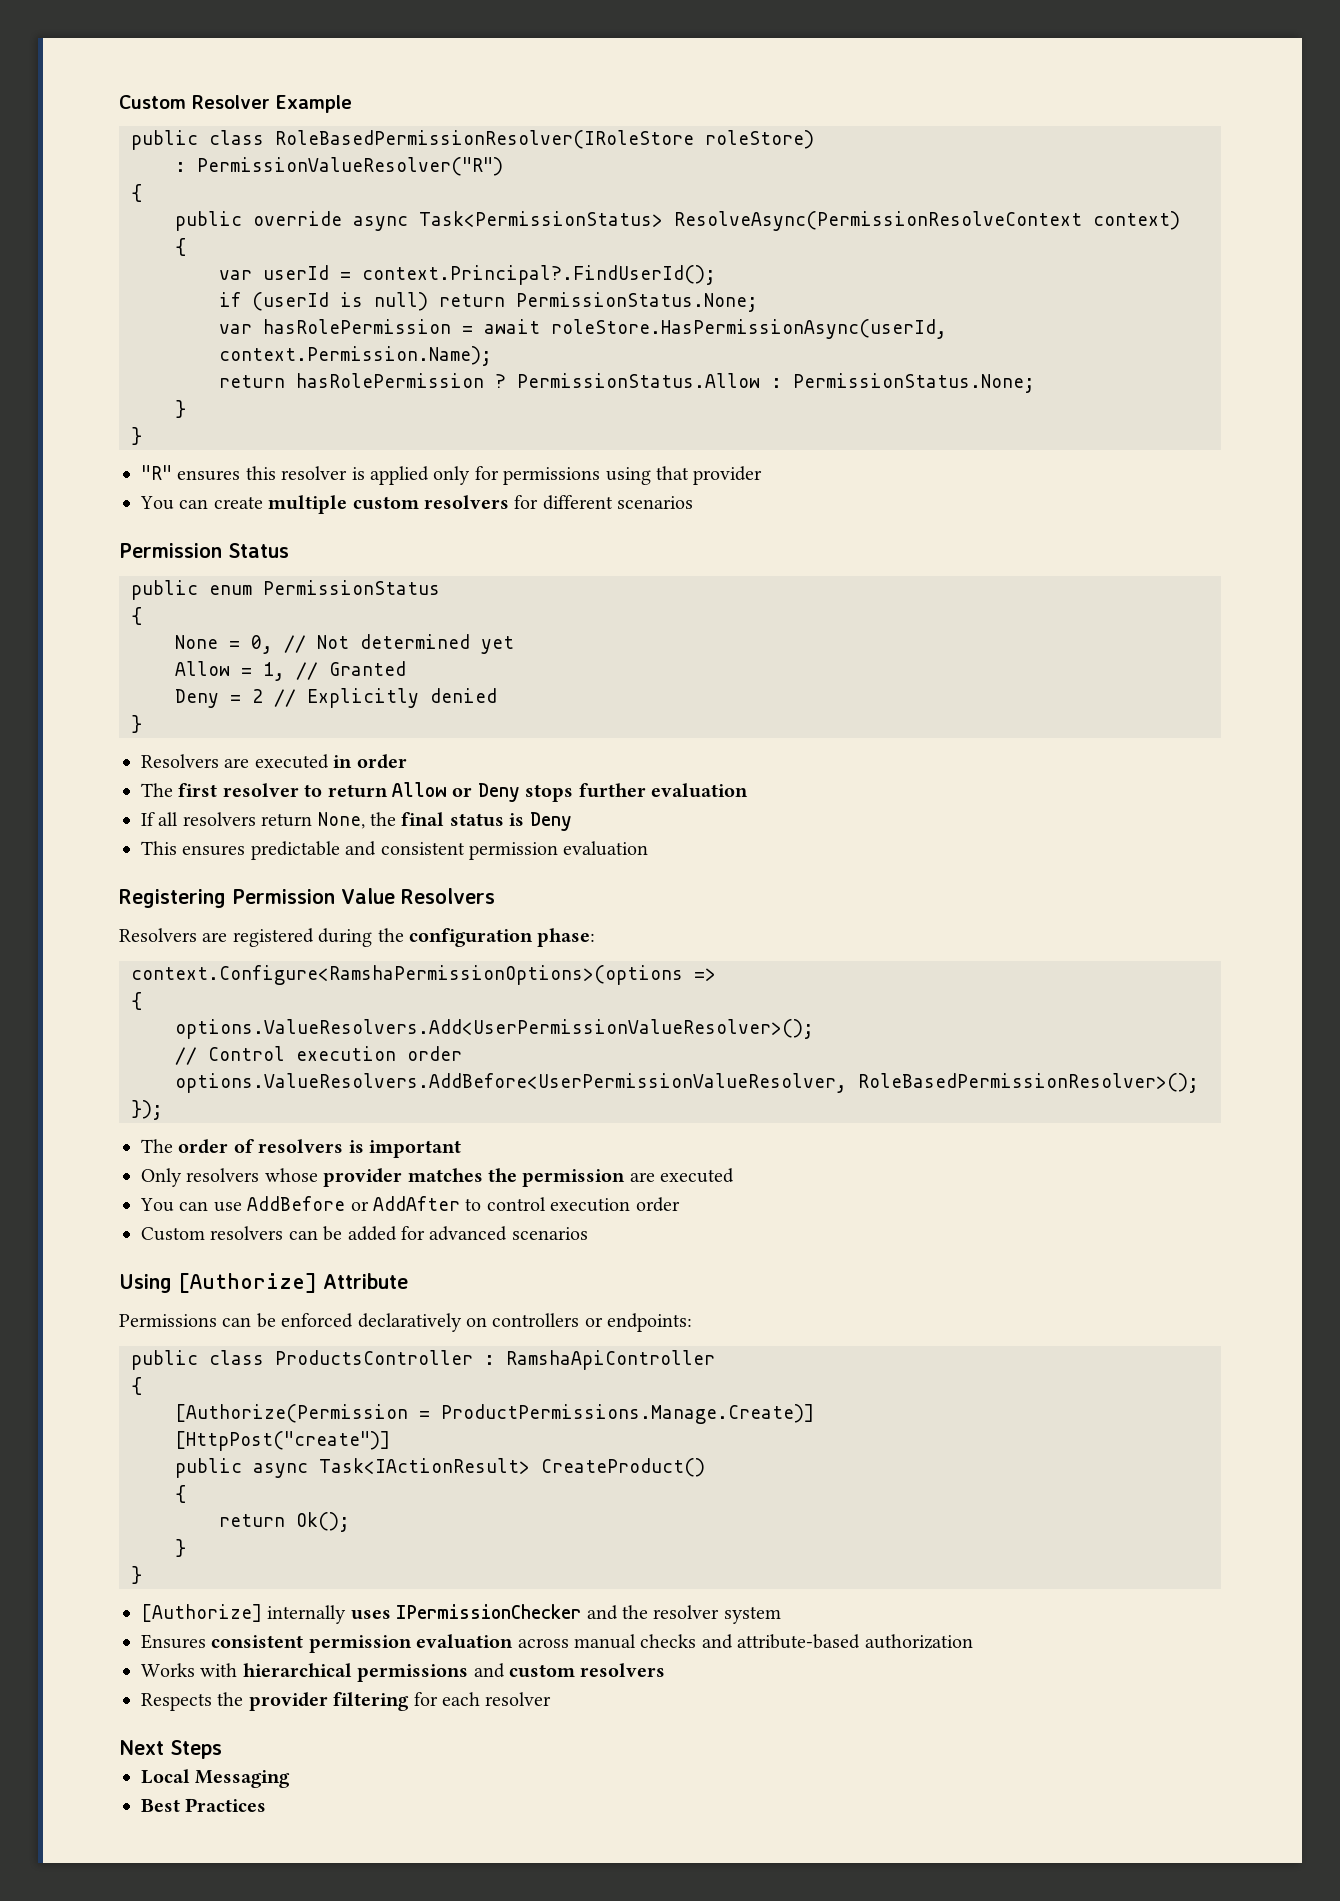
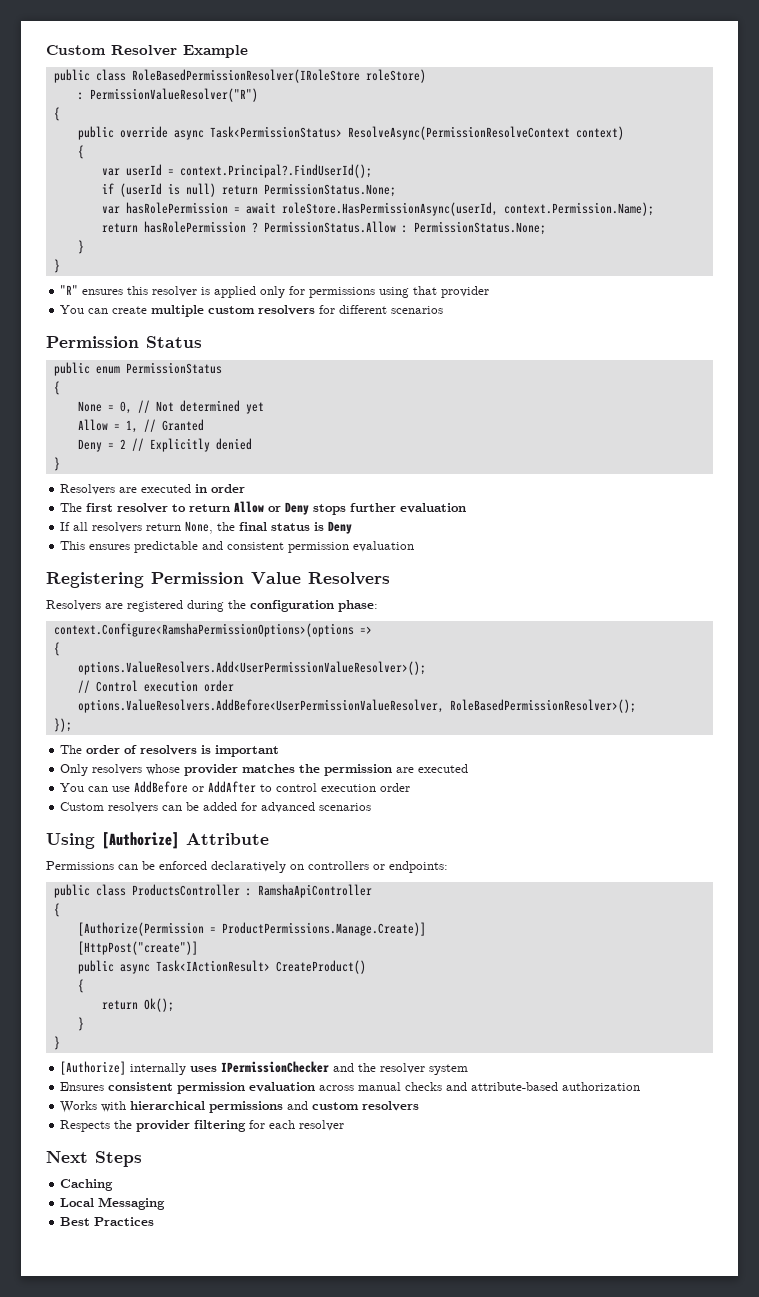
+ Caching

